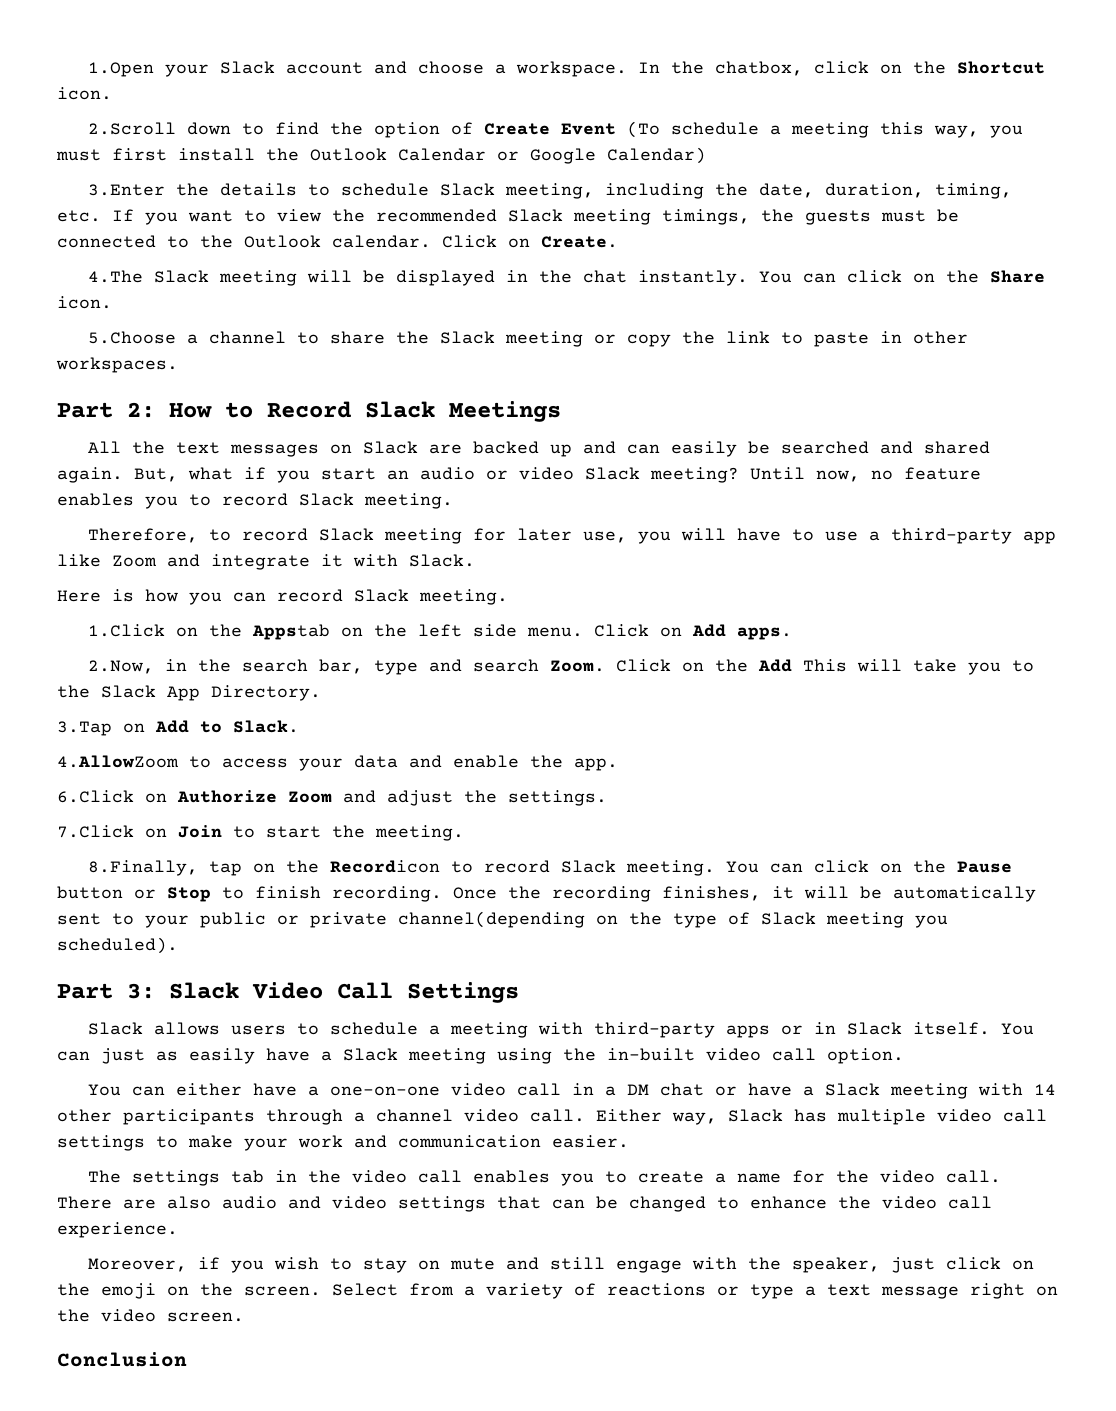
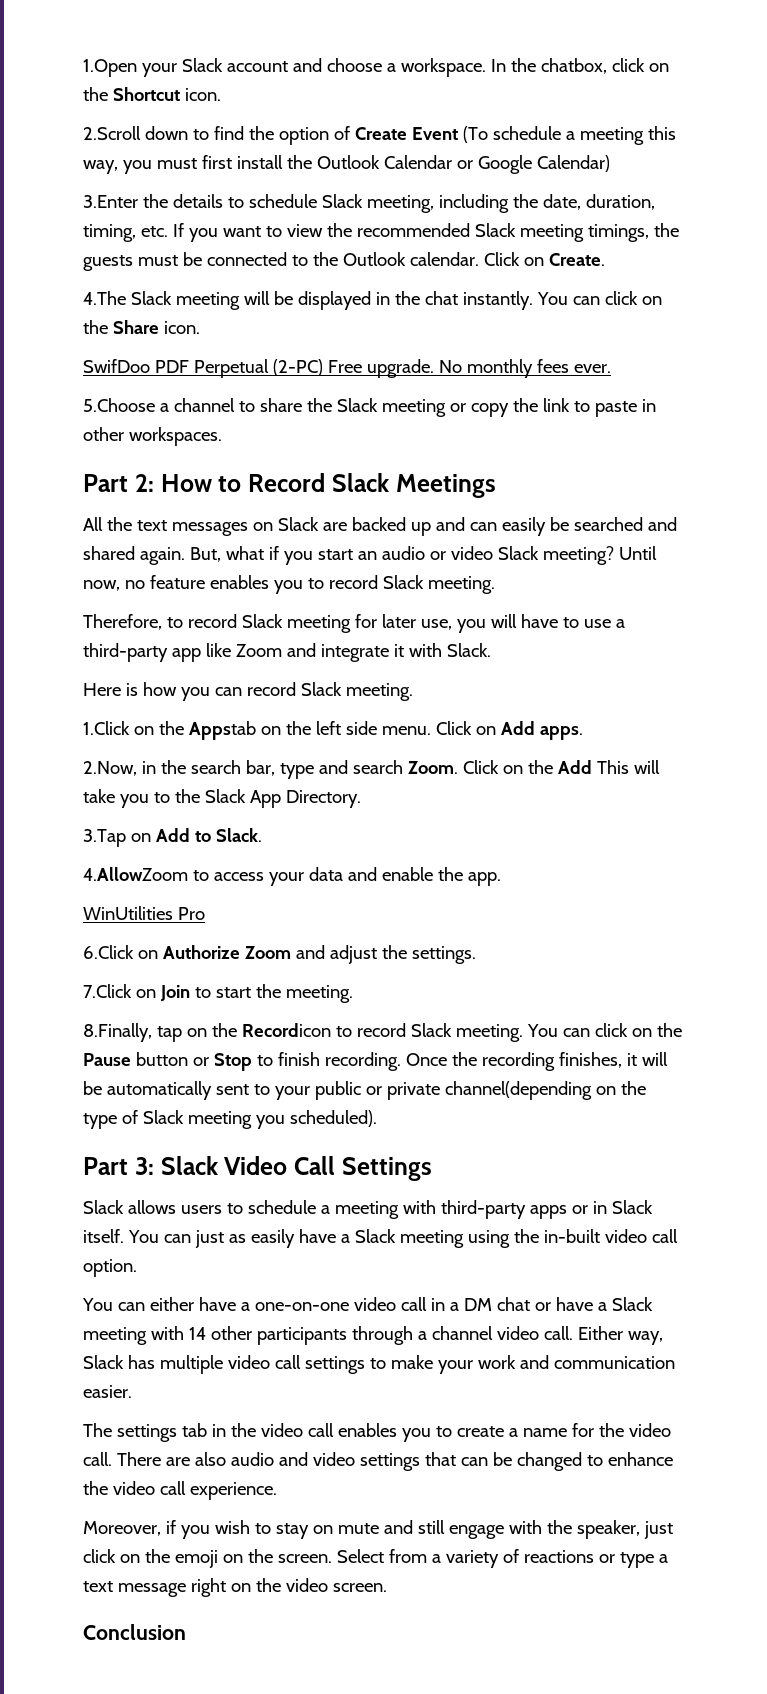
+ SwifDoo PDF Perpetual (2-PC) Free upgrade. No monthly fees ever.
+ WinUtilities Pro

